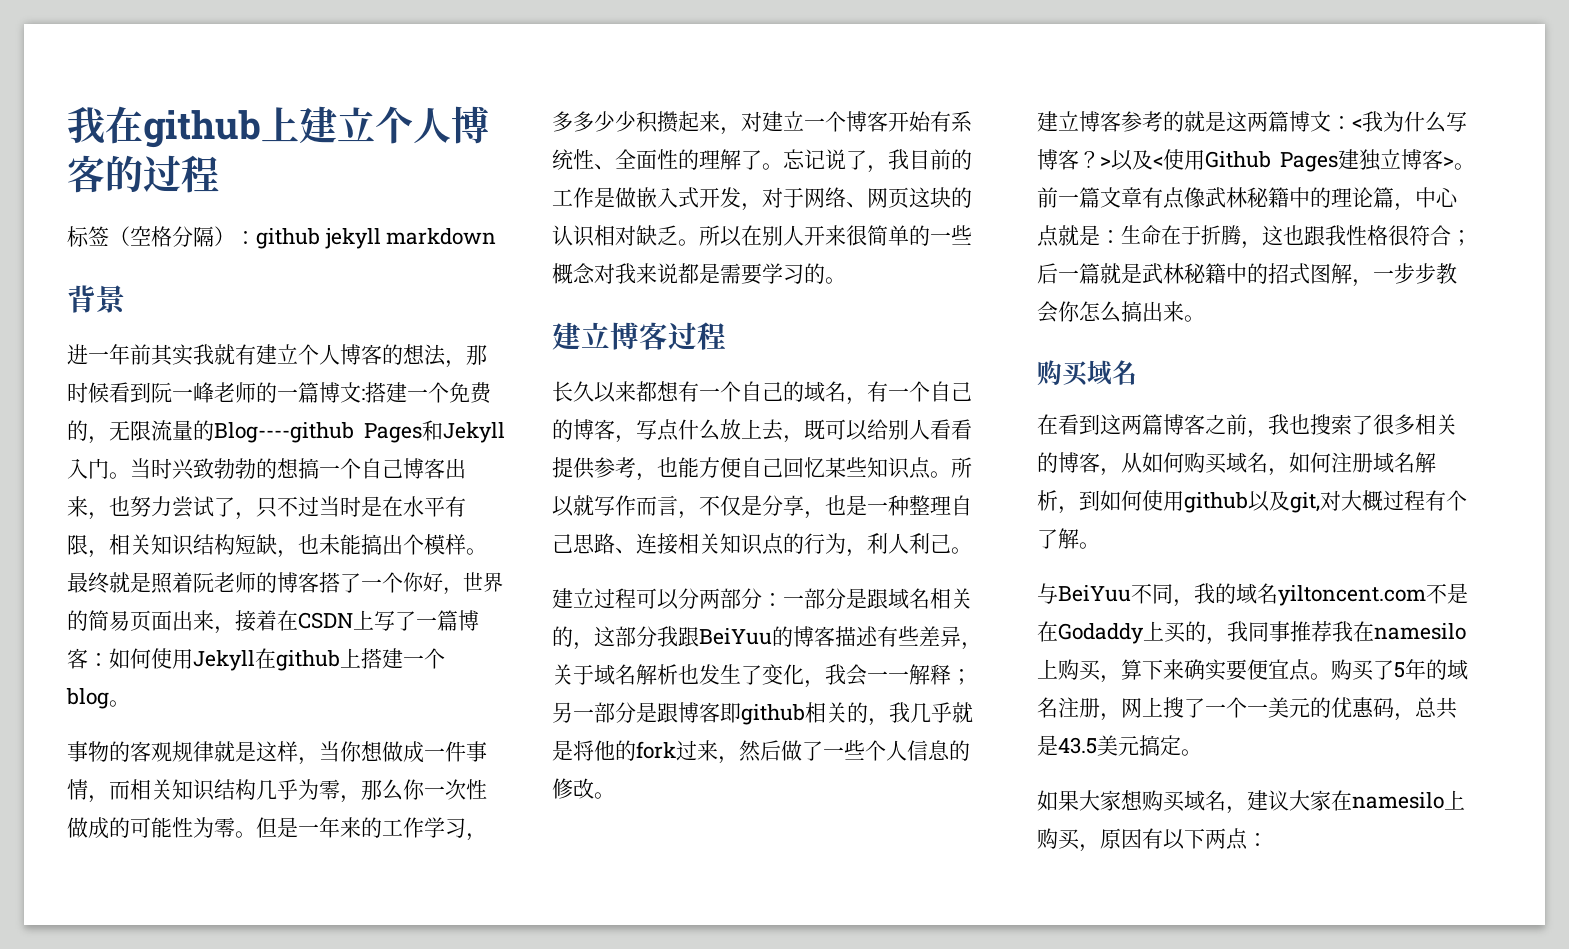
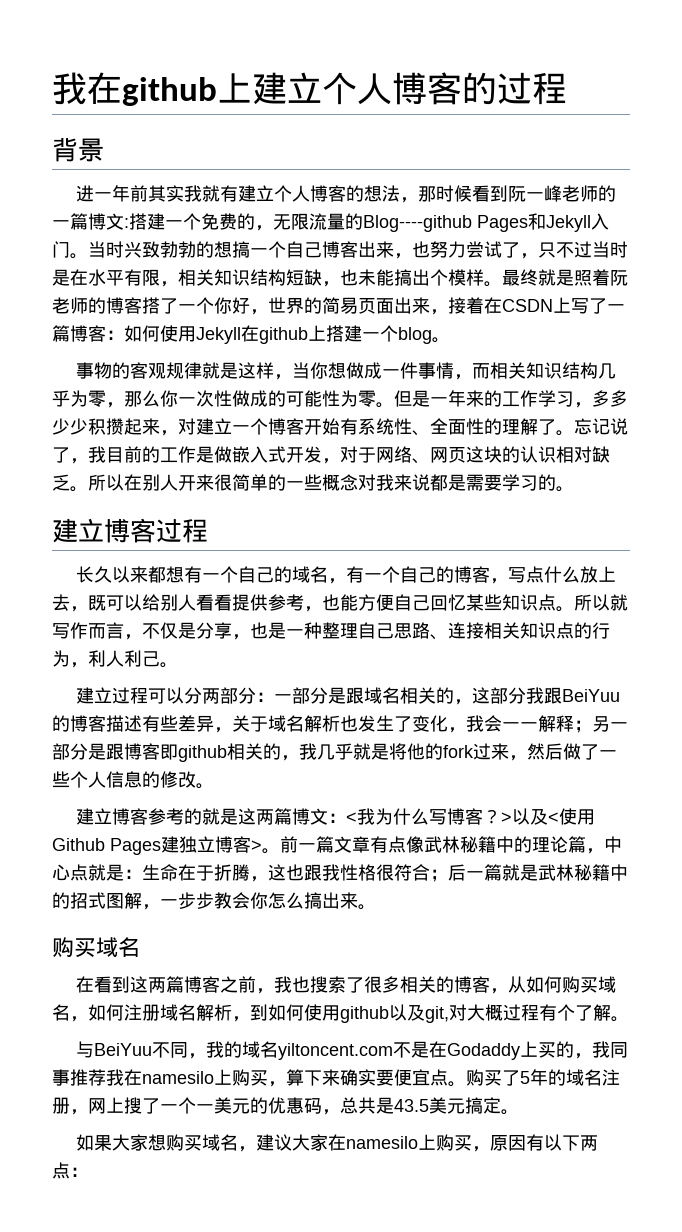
- 标签（空格分隔）：github jekyll markdown

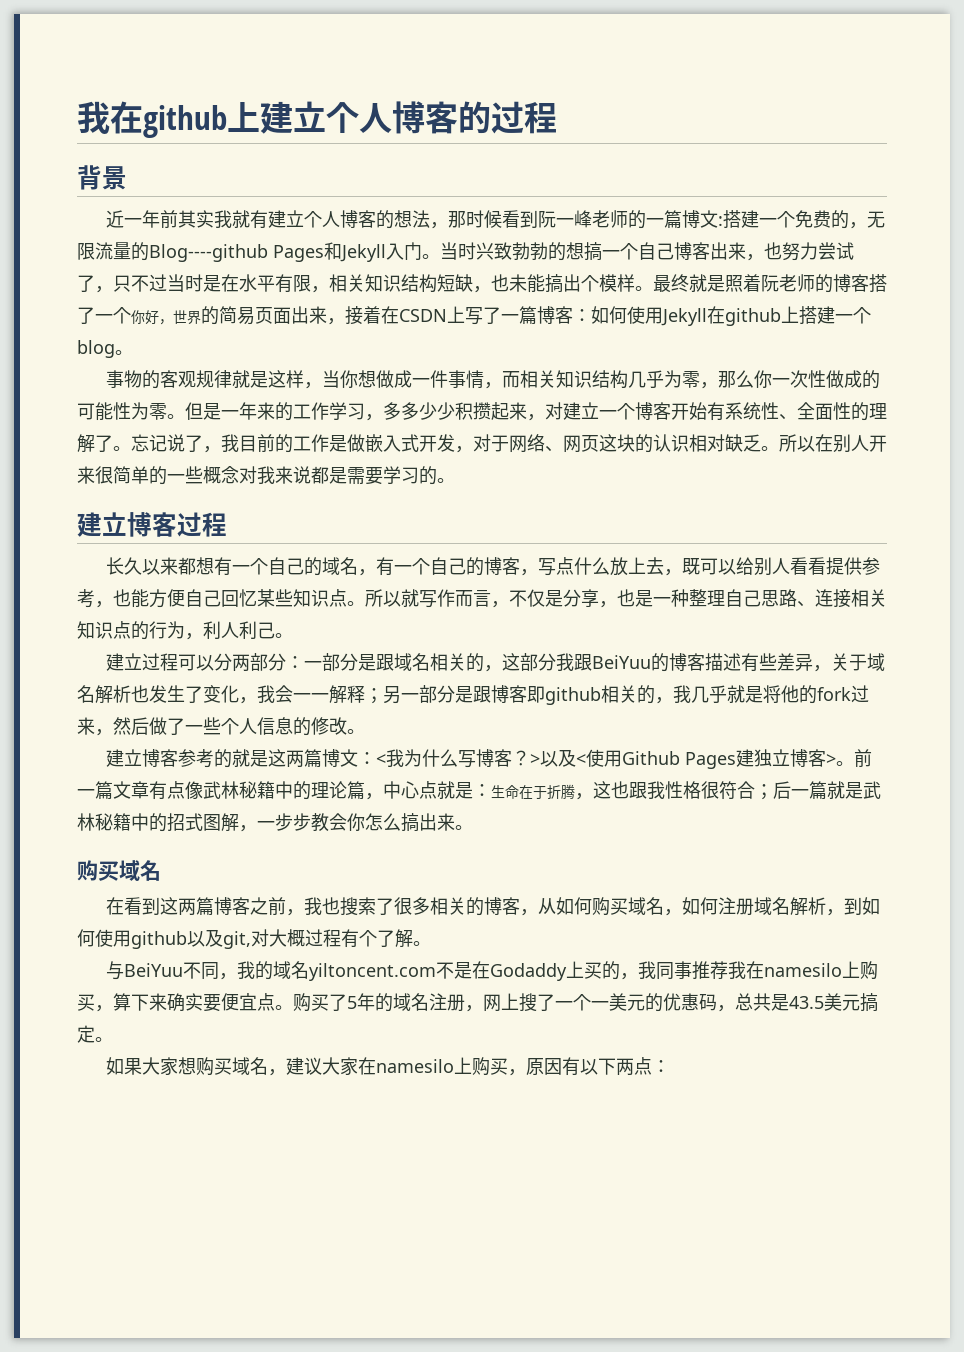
- 进一年前其实我就有建立个人博客的想法，那时候看到阮一峰老师的一篇博文:搭建一个免费的，无限流量的Blog----github Pages和Jekyll入门。
+ 近一年前其实我就有建立个人博客的想法，那时候看到阮一峰老师的一篇博文:搭建一个免费的，无限流量的Blog----github Pages和Jekyll入门。

